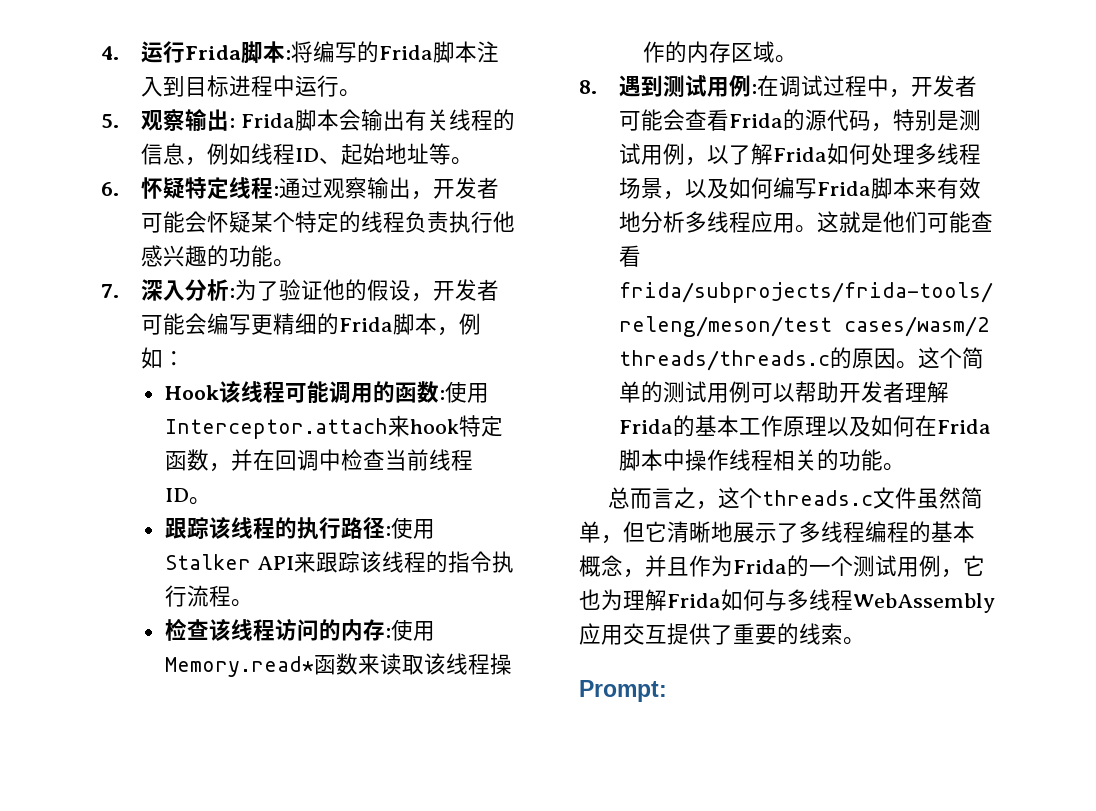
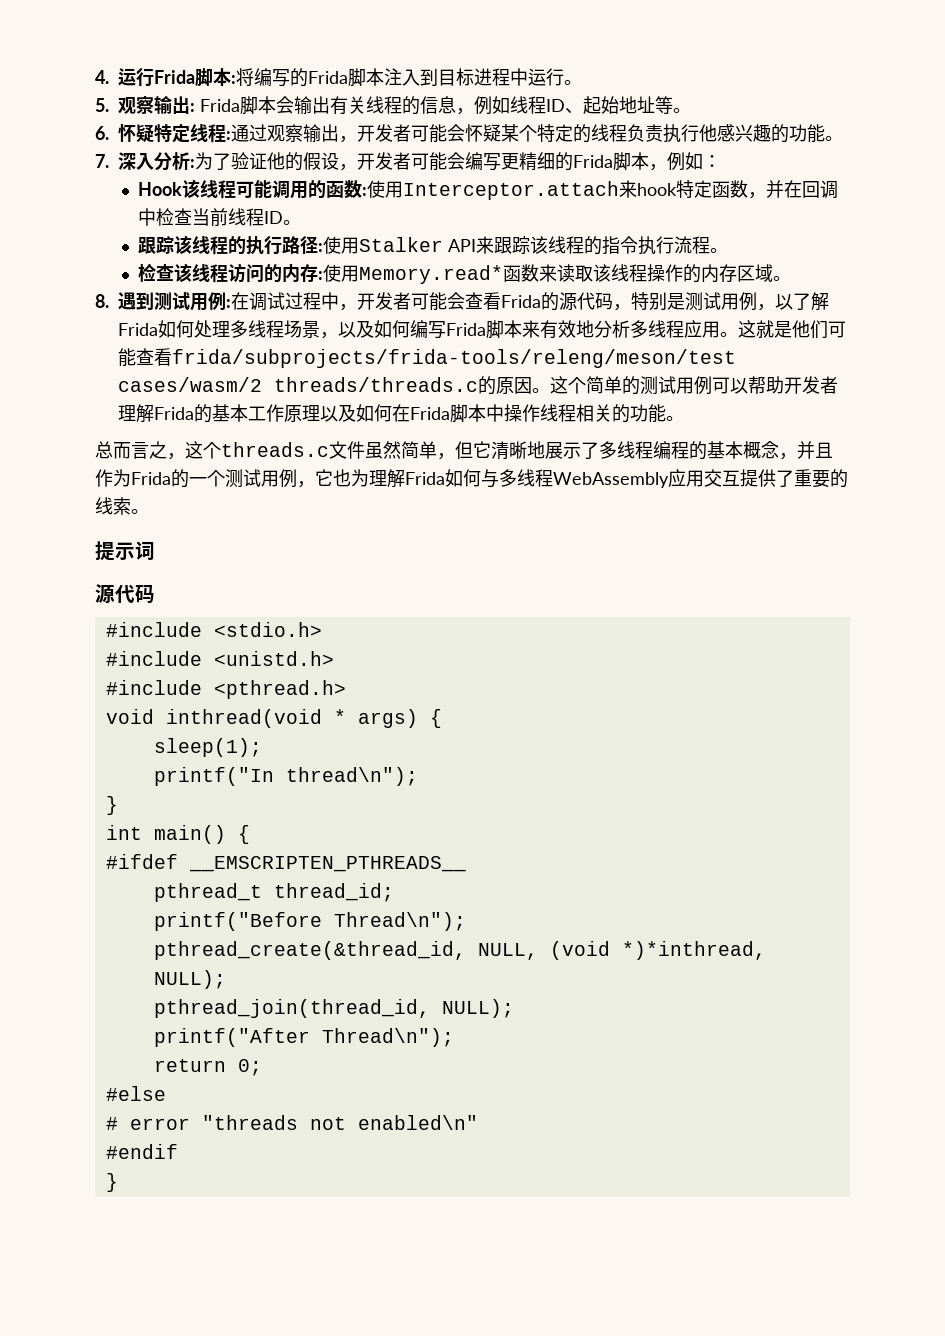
- Prompt:
+ 提示词
+ 源代码
+ #include <stdio.h>
+ #include <unistd.h>
+ #include <pthread.h>
+ void inthread(void * args) {
+ sleep(1);
+ printf("In thread\n");
+ }
+ int main() {
+ #ifdef __EMSCRIPTEN_PTHREADS__
+ pthread_t thread_id;
+ printf("Before Thread\n");
+ pthread_create(&thread_id, NULL, (void *)*inthread, NULL);
+ pthread_join(thread_id, NULL);
+ printf("After Thread\n");
+ return 0;
+ #else
+ # error "threads not enabled\n"
+ #endif
+ }

